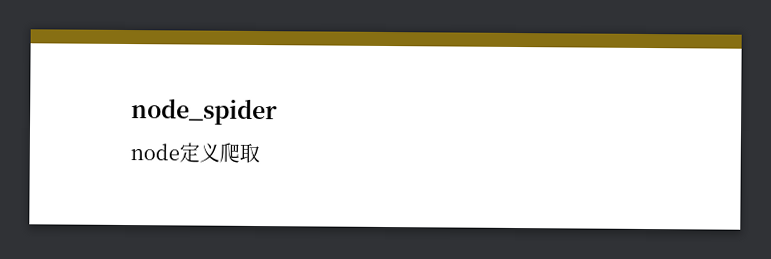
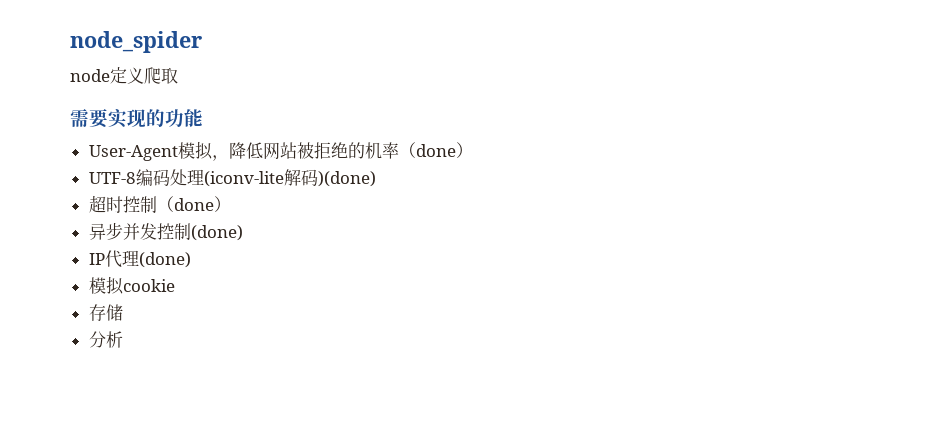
+ 需要实现的功能
+ User-Agent模拟，降低网站被拒绝的机率（done）
+ UTF-8编码处理(iconv-lite解码)(done)
+ 超时控制（done）
+ 异步并发控制(done)
+ IP代理(done)
+ 模拟cookie
+ 存储
+ 分析

